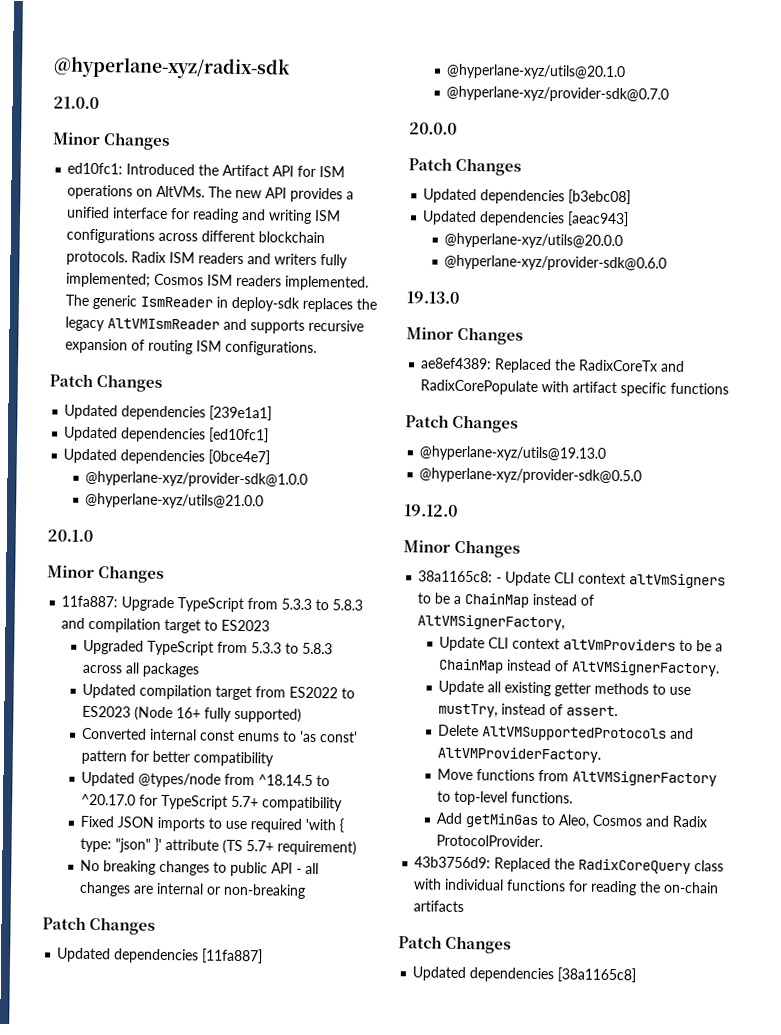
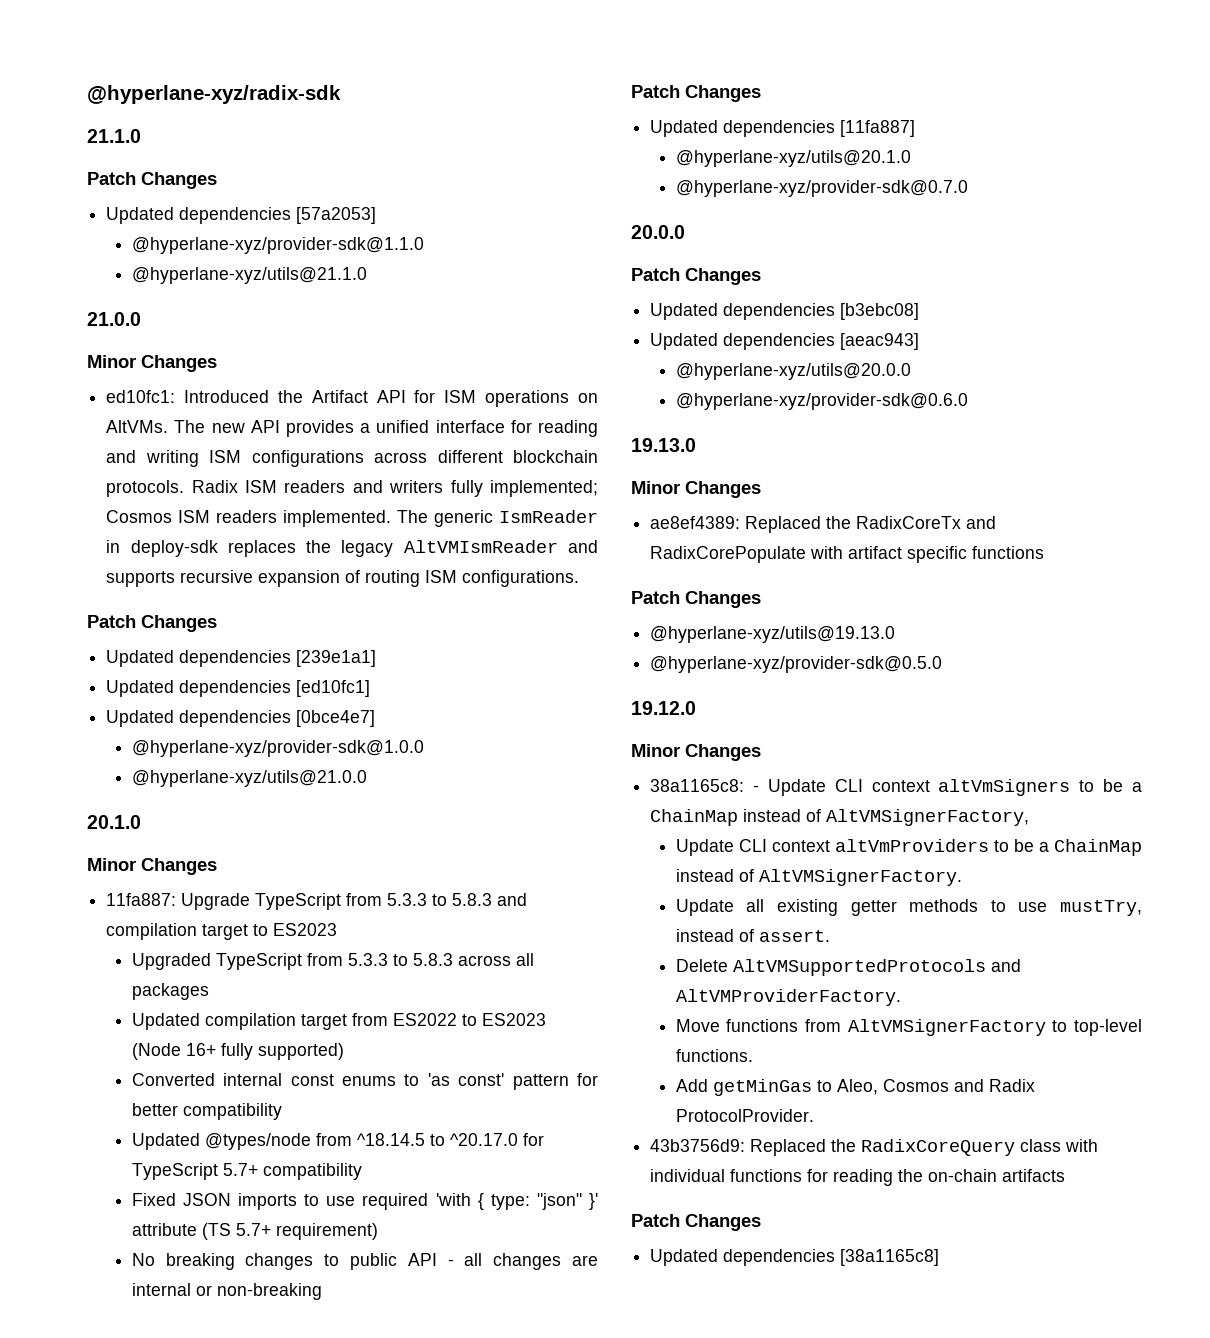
+ 21.1.0
+ Patch Changes
+ Updated dependencies [57a2053]
+ @hyperlane-xyz/provider-sdk@1.1.0
+ @hyperlane-xyz/utils@21.1.0

